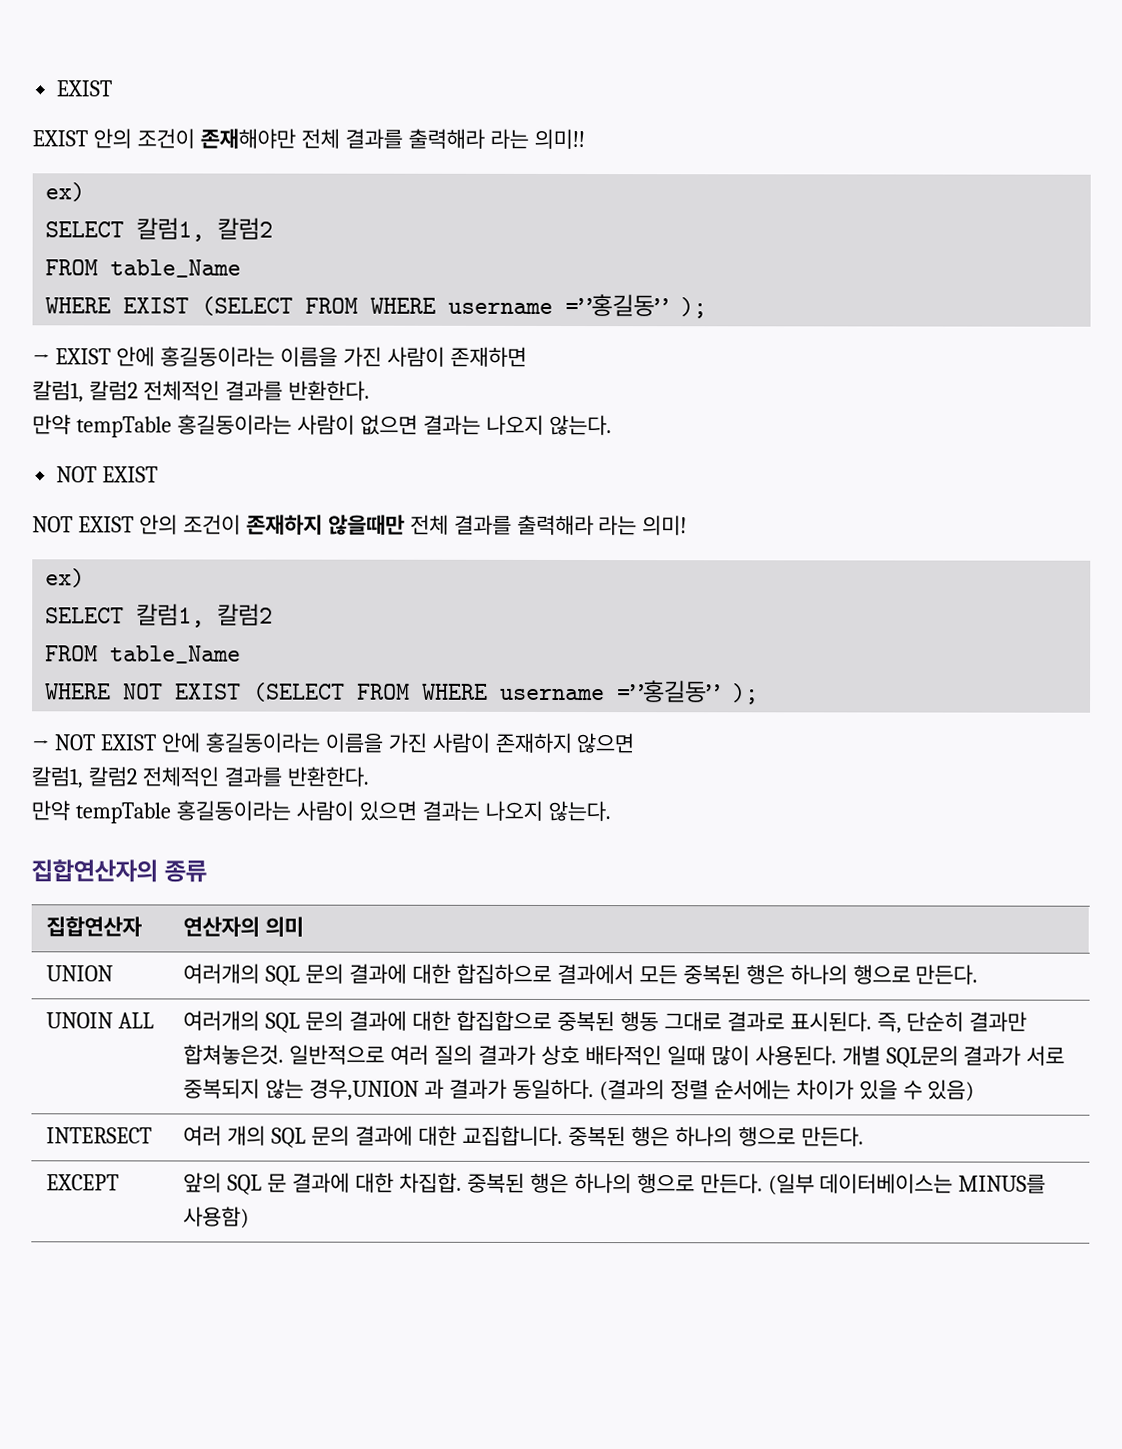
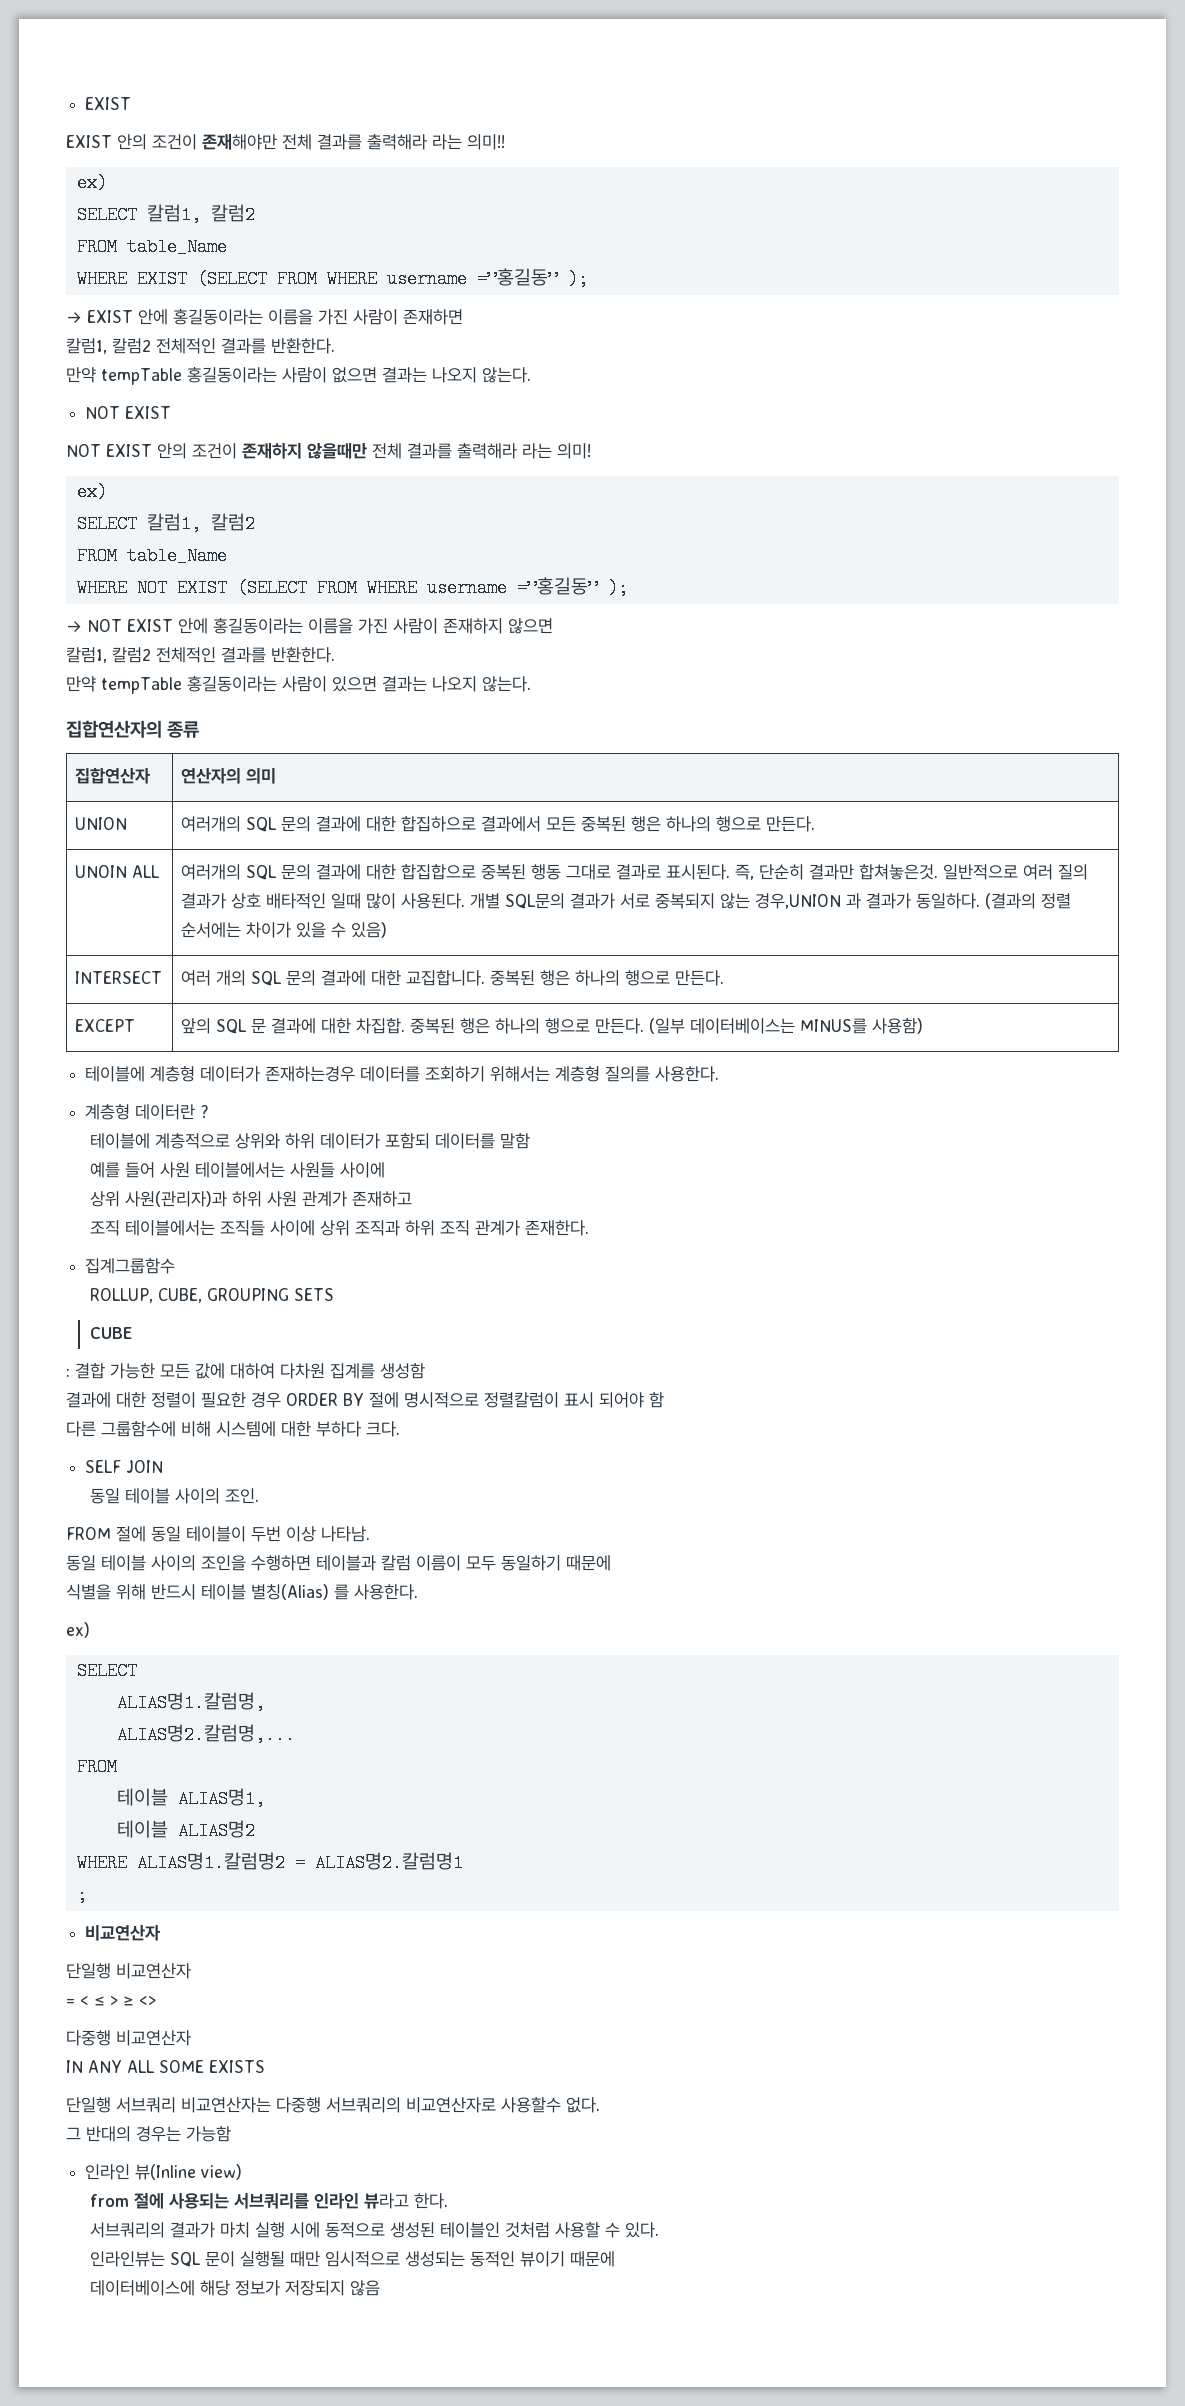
+ 테이블에 계층형 데이터가 존재하는경우 데이터를 조회하기 위해서는 계층형 질의를 사용한다.
+ 계층형 데이터란 ?
+ 테이블에 계층적으로 상위와 하위 데이터가 포함되 데이터를 말함
+ 예를 들어 사원 테이블에서는 사원들 사이에
+ 상위 사원(관리자)과 하위 사원 관계가 존재하고
+ 조직 테이블에서는 조직들 사이에 상위 조직과 하위 조직 관계가 존재한다.
+ 집계그룹함수
+ ROLLUP, CUBE, GROUPING SETS
+ CUBE
+ : 결합 가능한 모든 값에 대하여 다차원 집계를 생성함
+ 결과에 대한 정렬이 필요한 경우 ORDER BY 절에 명시적으로 정렬칼럼이 표시 되어야 함
+ 다른 그룹함수에 비해 시스템에 대한 부하다 크다.
+ SELF JOIN
+ 동일 테이블 사이의 조인.
+ FROM 절에 동일 테이블이 두번 이상 나타남.
+ 동일 테이블 사이의 조인을 수행하면 테이블과 칼럼 이름이 모두 동일하기 때문에
+ 식별을 위해 반드시 테이블 별칭(Alias) 를 사용한다.
+ ex)
+ SELECT
+ ALIAS명1.칼럼명,
+ ALIAS명2.칼럼명,...
+ FROM
+ 테이블 ALIAS명1,
+ 테이블 ALIAS명2
+ WHERE ALIAS명1.칼럼명2 = ALIAS명2.칼럼명1
+ ;
+ 비교연산자
+ 단일행 비교연산자
+ = < ≤ > ≥ <>
+ 다중행 비교연산자
+ IN ANY ALL SOME EXISTS
+ 단일행 서브쿼리 비교연산자는 다중행 서브쿼리의 비교연산자로 사용할수 없다.
+ 그 반대의 경우는 가능함
+ 인라인 뷰(Inline view)
+ from 절에 사용되는 서브쿼리를 인라인 뷰라고 한다.
+ 서브쿼리의 결과가 마치 실행 시에 동적으로 생성된 테이블인 것처럼 사용할 수 있다.
+ 인라인뷰는 SQL 문이 실행될 때만 임시적으로 생성되는 동적인 뷰이기 때문에
+ 데이터베이스에 해당 정보가 저장되지 않음

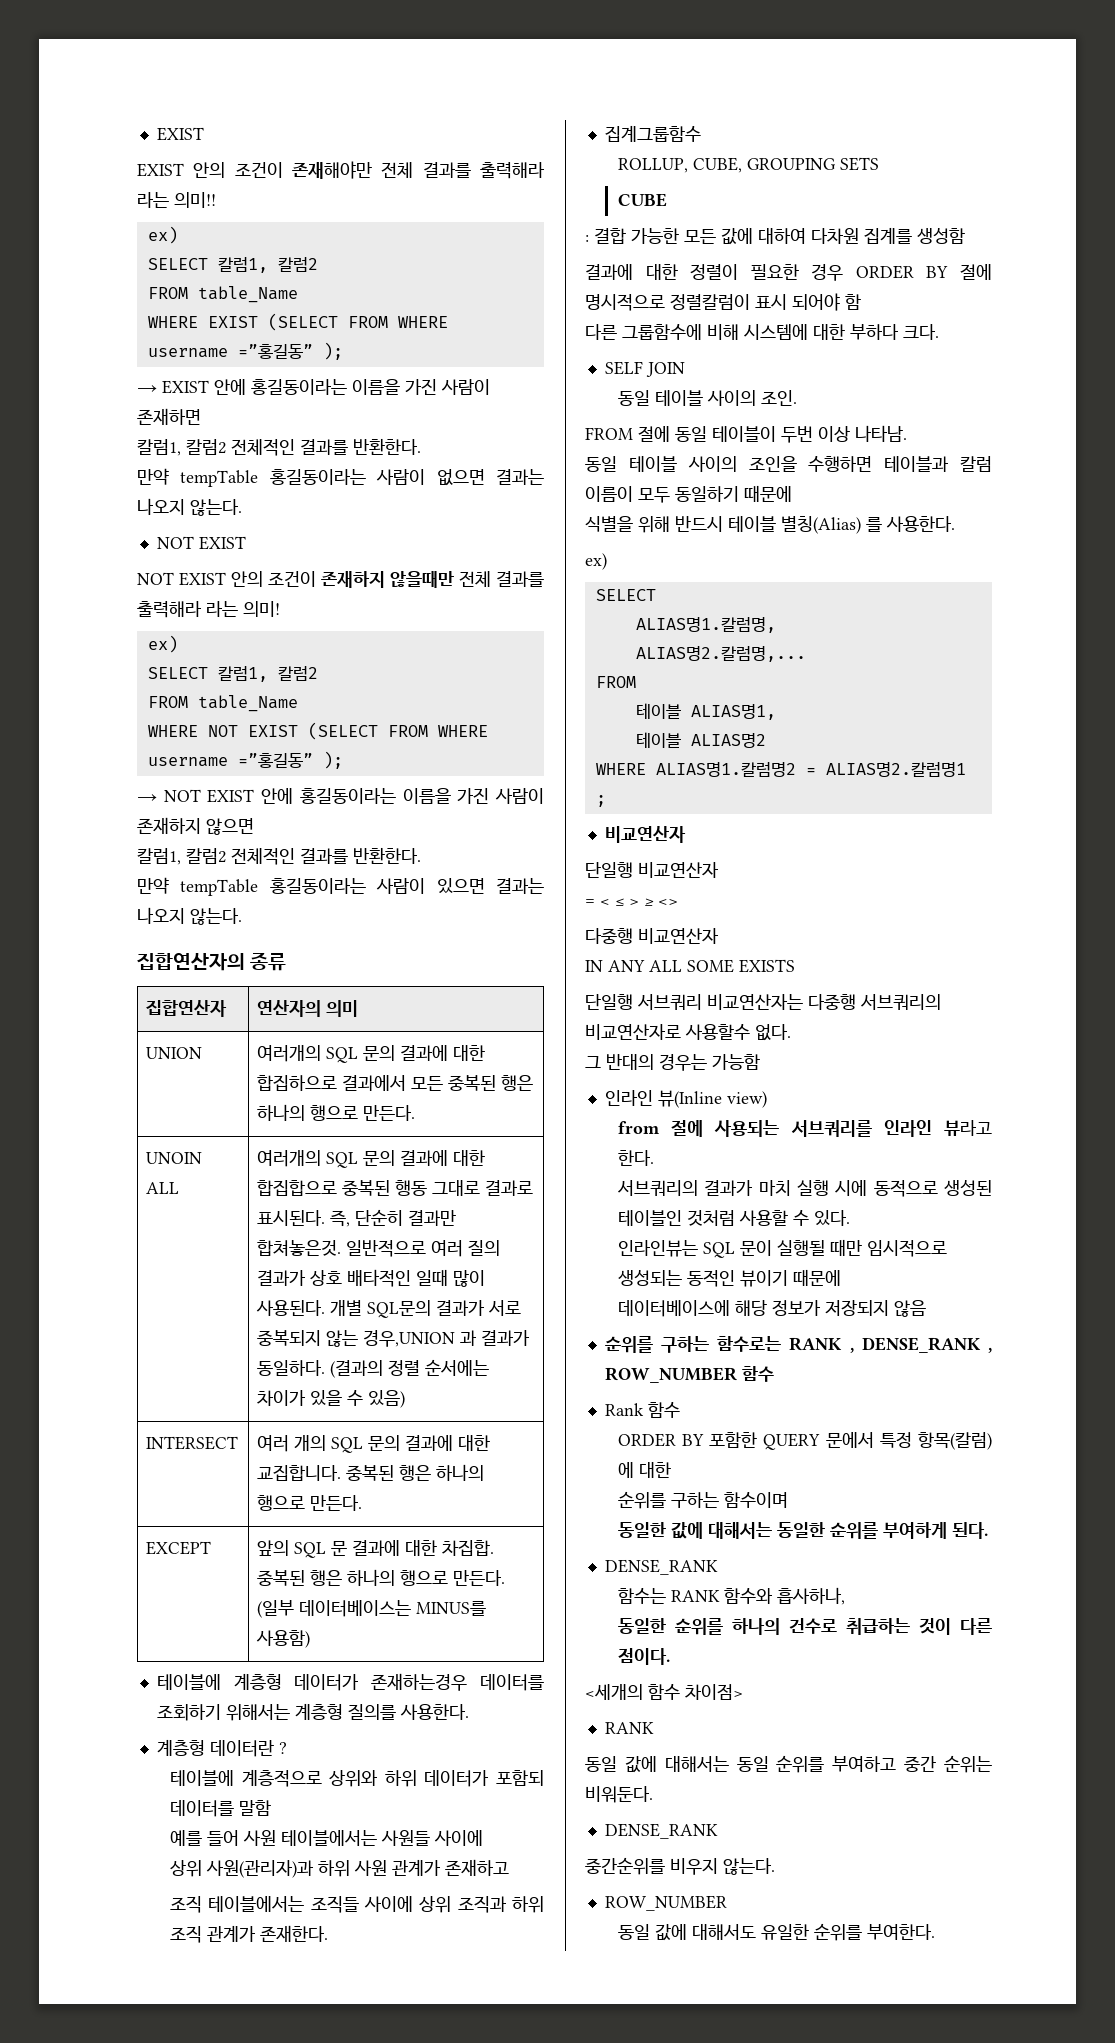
+ 순위를 구하는 함수로는 RANK , DENSE_RANK , ROW_NUMBER 함수
+ Rank 함수
+ ORDER BY 포함한 QUERY 문에서 특정 항목(칼럼) 에 대한
+ 순위를 구하는 함수이며
+ 동일한 값에 대해서는 동일한 순위를 부여하게 된다.
+ DENSE_RANK
+ 함수는 RANK 함수와 흡사하나,
+ 동일한 순위를 하나의 건수로 취급하는 것이 다른 점이다.
+ <세개의 함수 차이점>
+ RANK
+ 동일 값에 대해서는 동일 순위를 부여하고 중간 순위는 비워둔다.
+ DENSE_RANK
+ 중간순위를 비우지 않는다.
+ ROW_NUMBER
+ 동일 값에 대해서도 유일한 순위를 부여한다.

